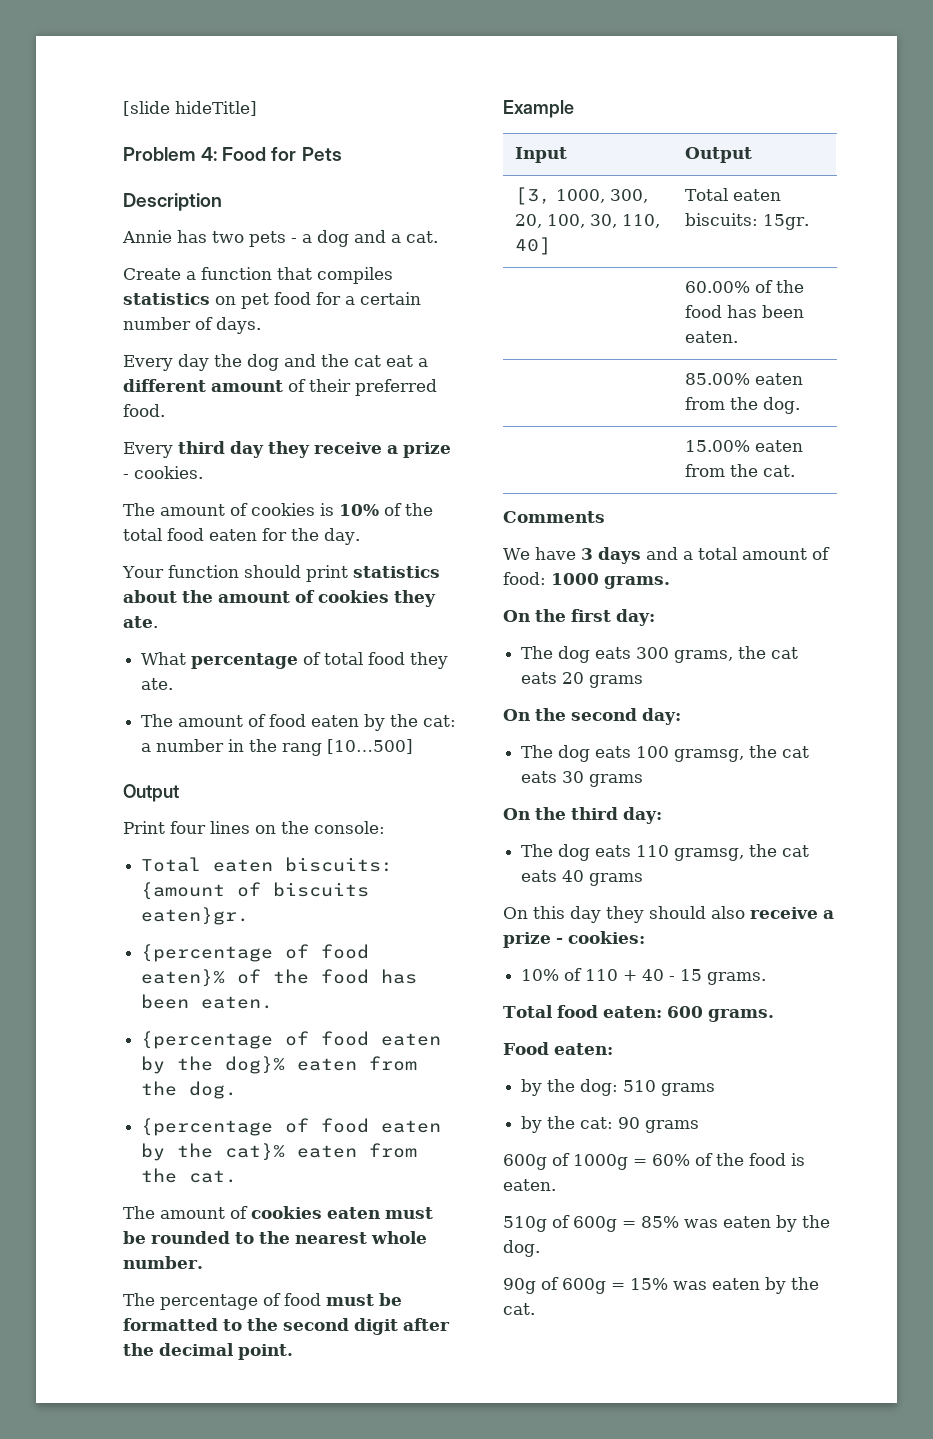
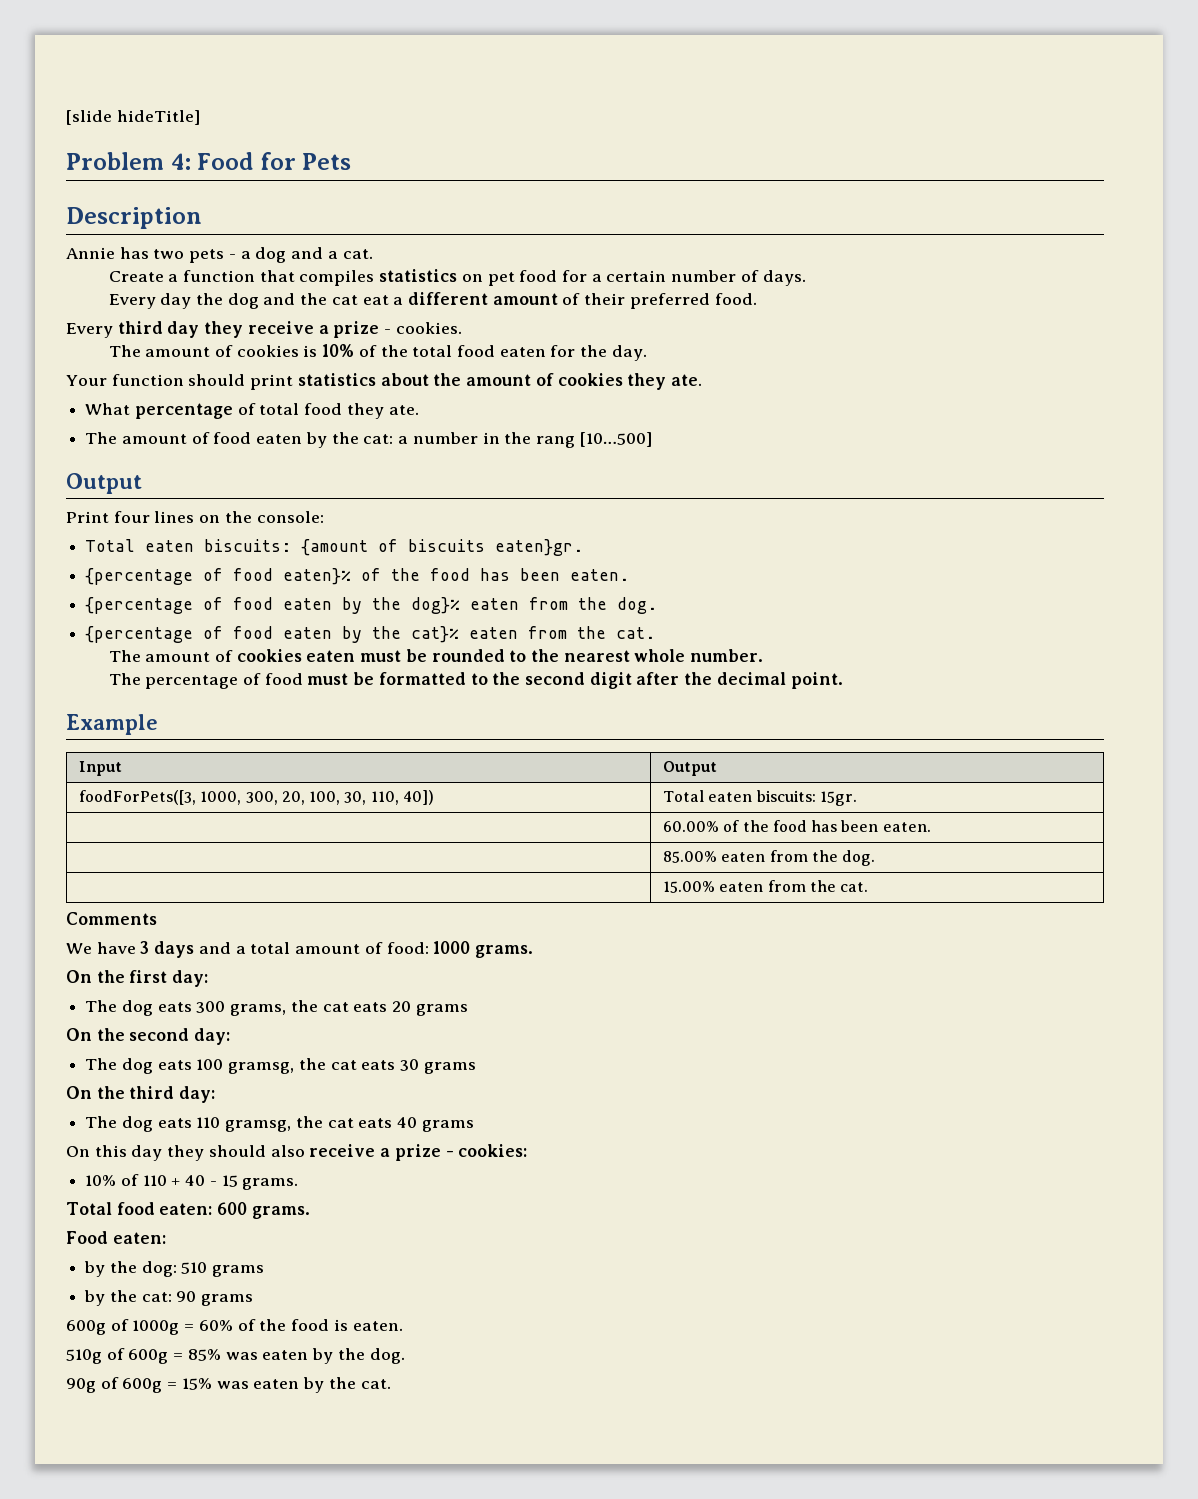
- [3, 1000, 300, 20, 100, 30, 110, 40] | Total eaten biscuits: 15gr.
+ foodForPets([3, 1000, 300, 20, 100, 30, 110, 40]) | Total eaten biscuits: 15gr.

